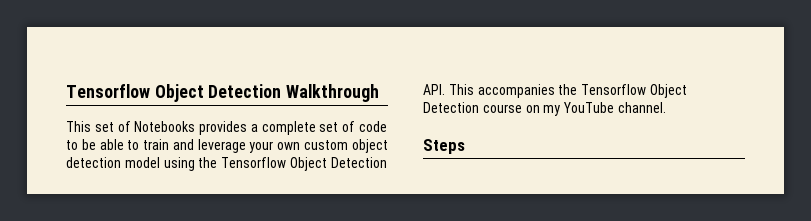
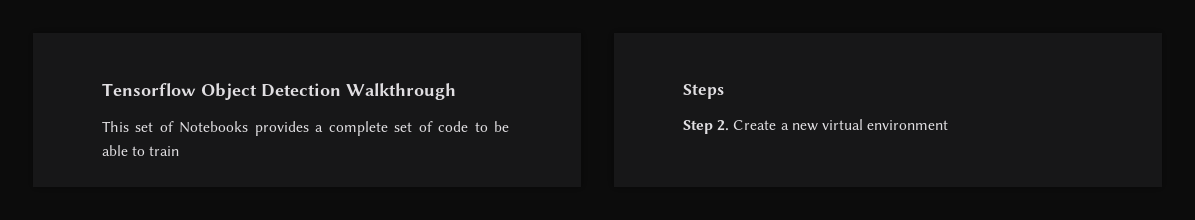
- This set of Notebooks provides a complete set of code to be able to train and leverage your own custom object detection model using the Tensorflow Object Detection API. This accompanies the Tensorflow Object Detection course on my YouTube channel.
+ This set of Notebooks provides a complete set of code to be able to train
  Steps
+ Step 2. Create a new virtual environment

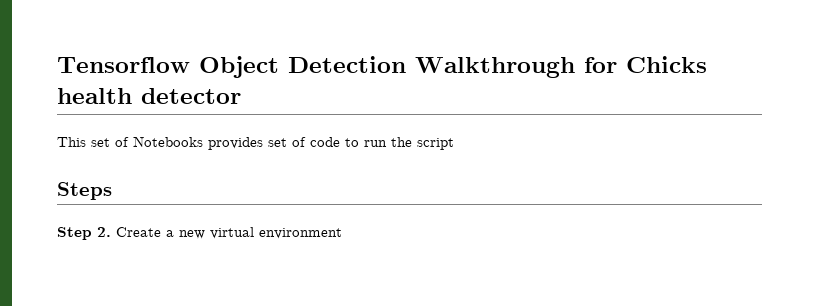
- Tensorflow Object Detection Walkthrough
+ Tensorflow Object Detection Walkthrough for Chicks health detector
- This set of Notebooks provides a complete set of code to be able to train
+ This set of Notebooks provides set of code to run the script

